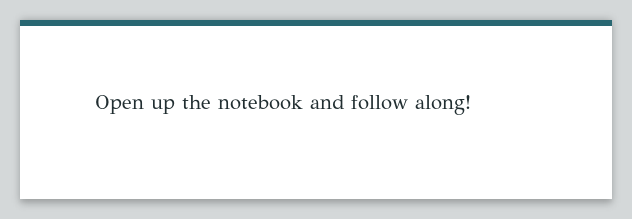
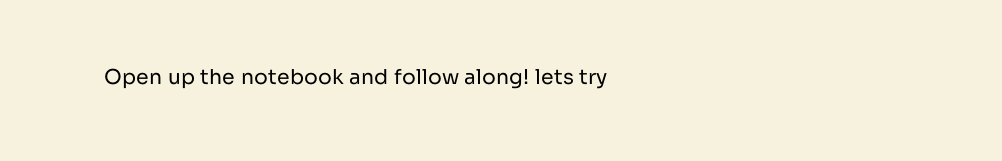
- Open up the notebook and follow along!
+ Open up the notebook and follow along! lets try

